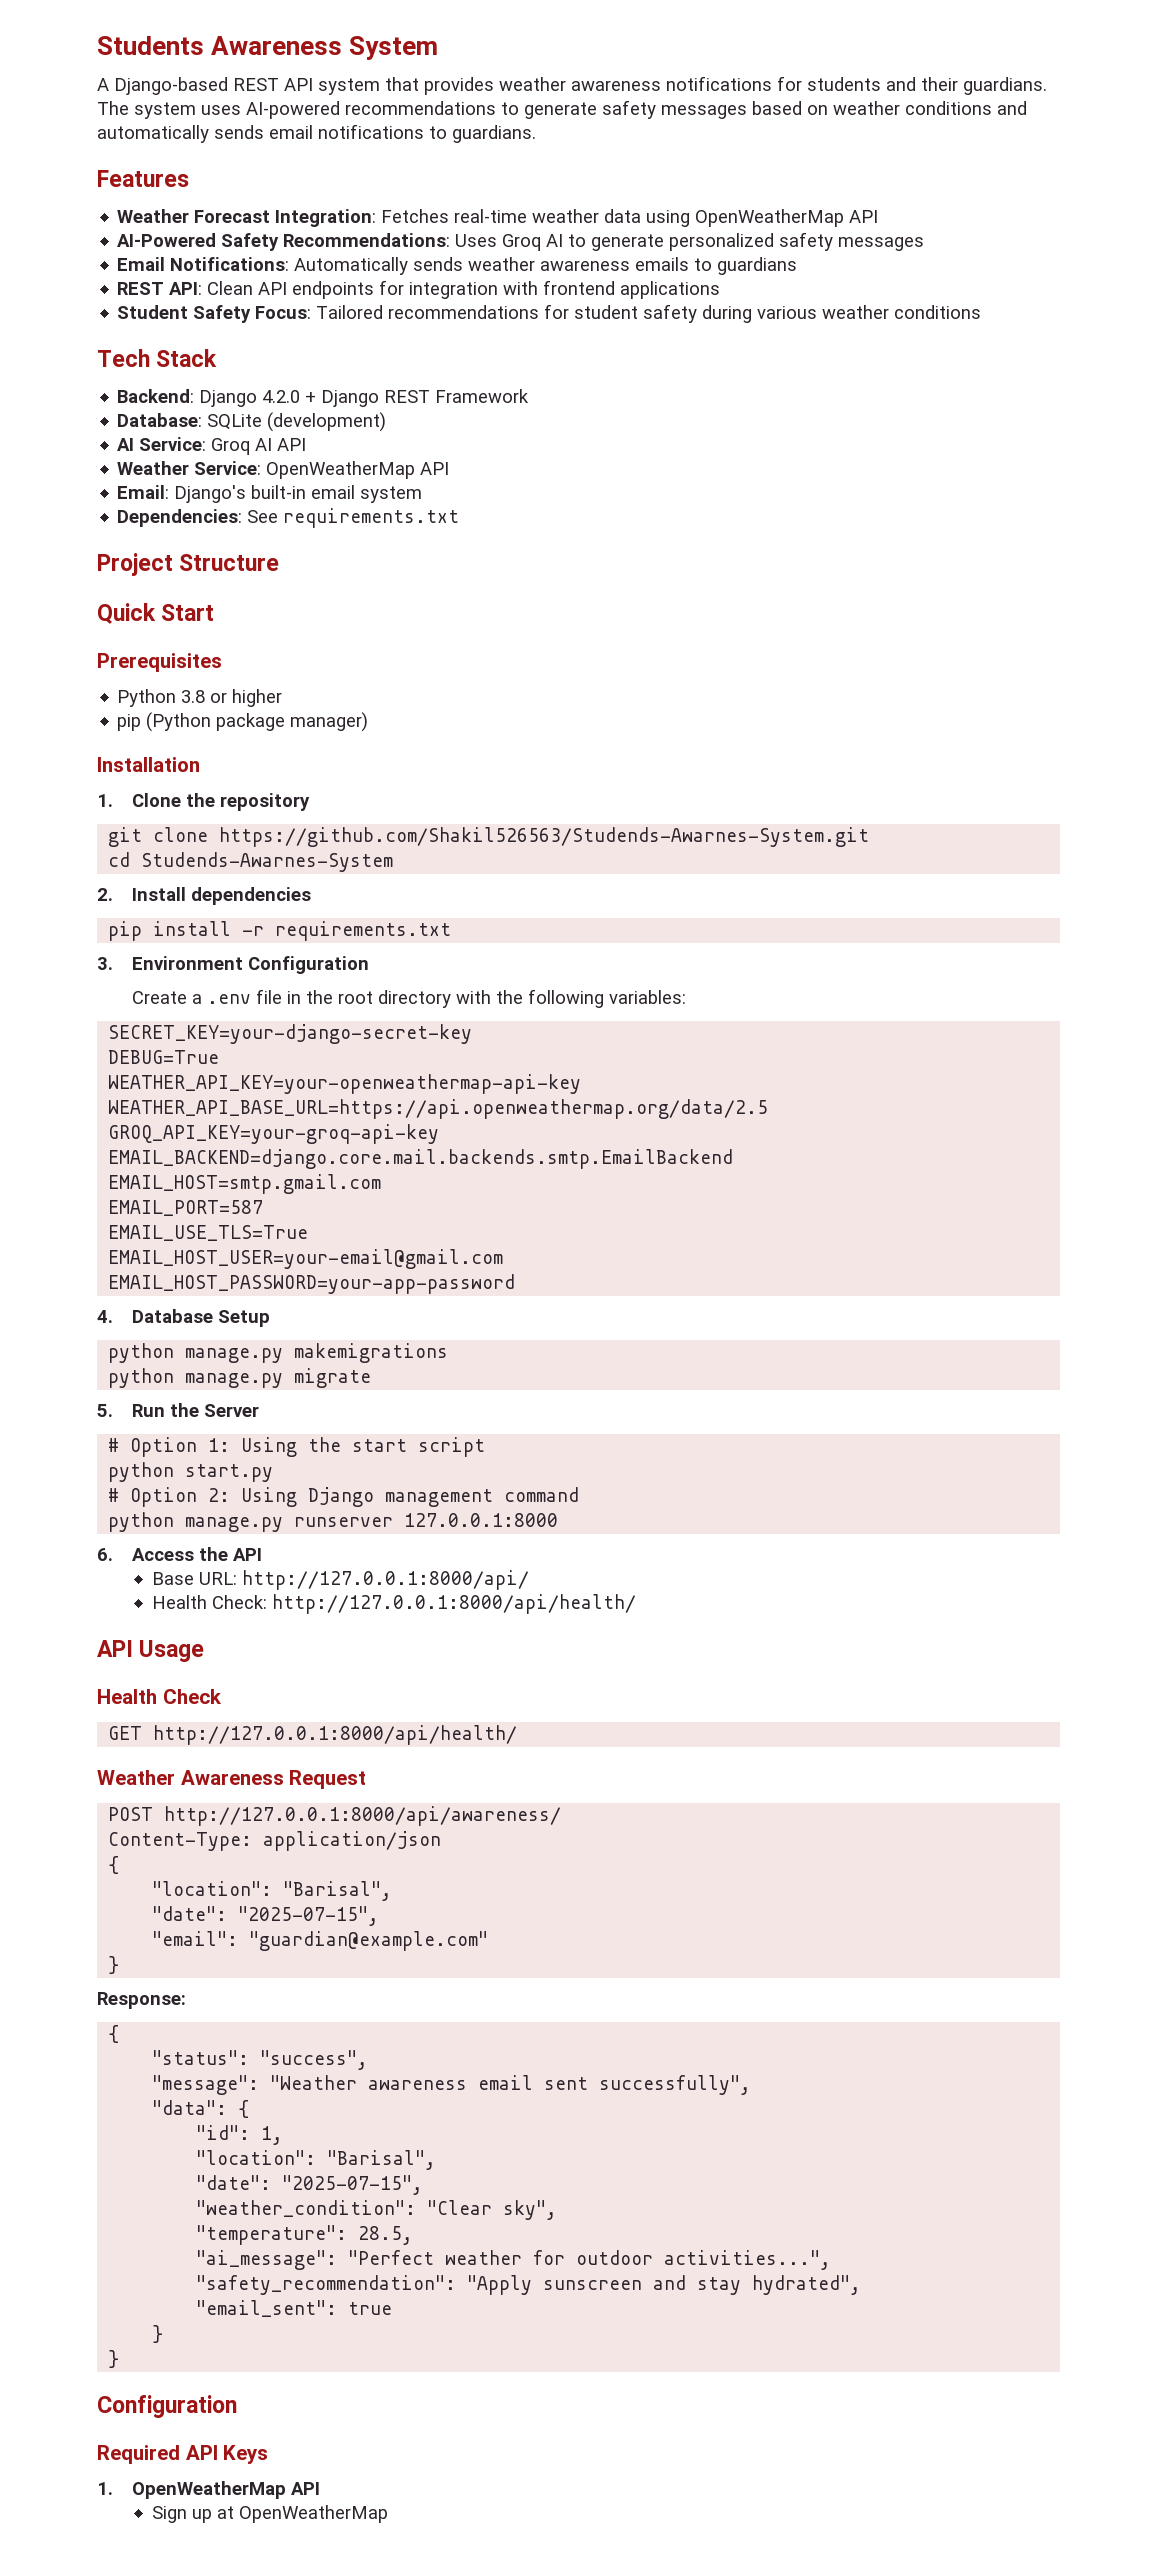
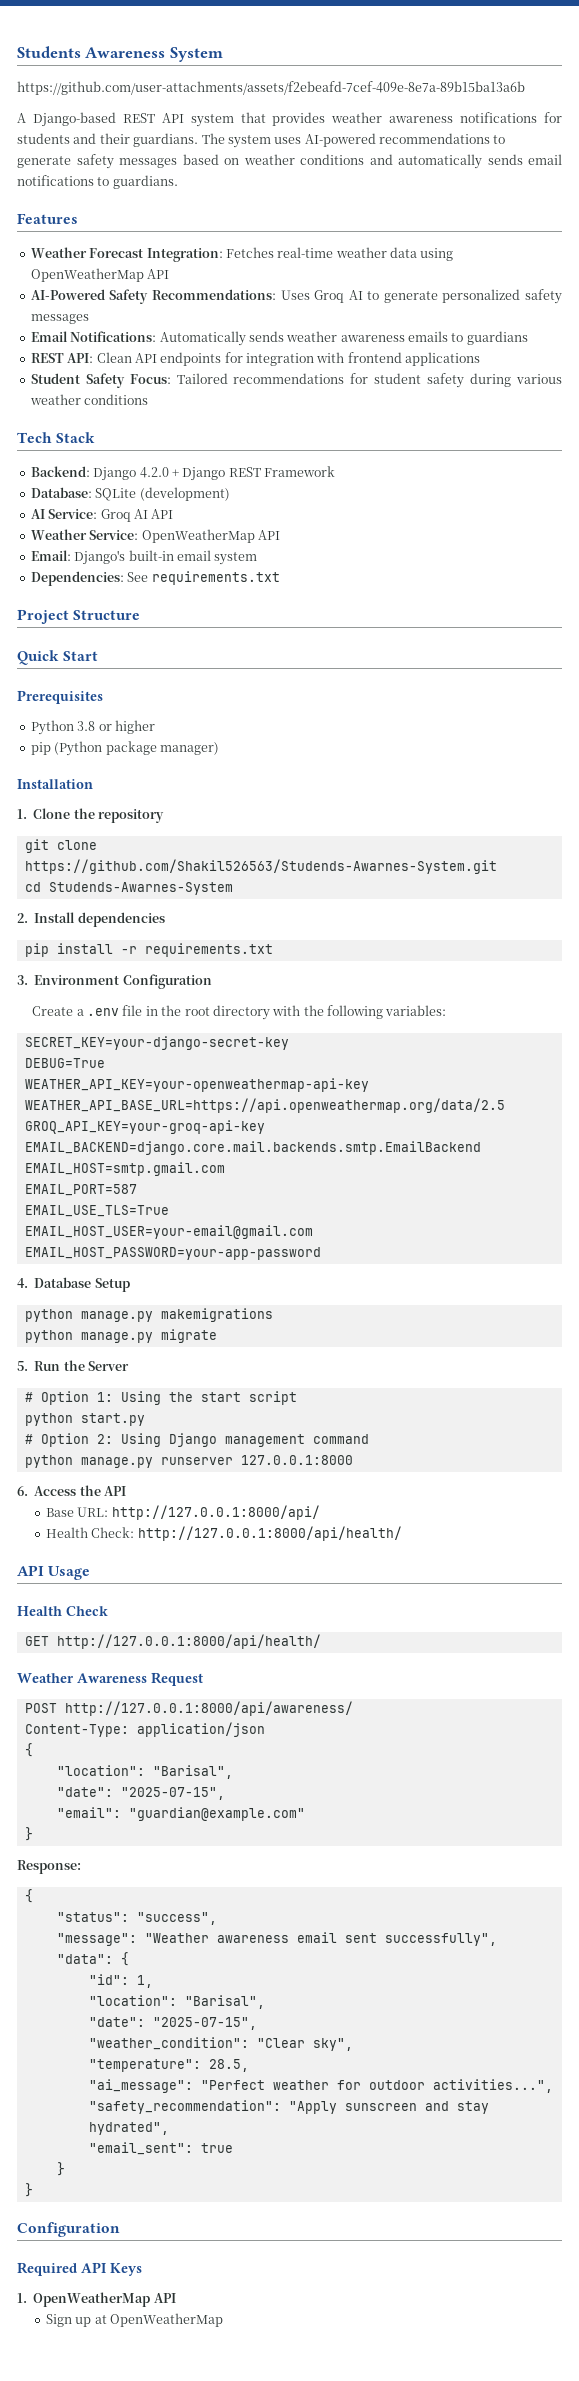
+ https://github.com/user-attachments/assets/f2ebeafd-7cef-409e-8e7a-89b15ba13a6b

